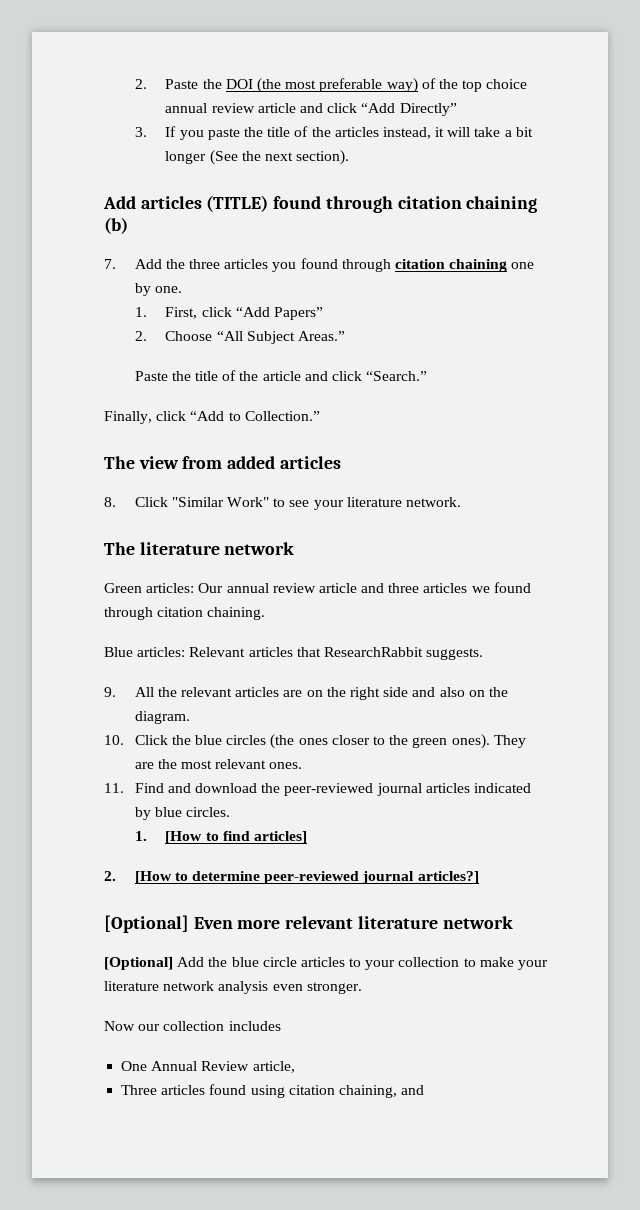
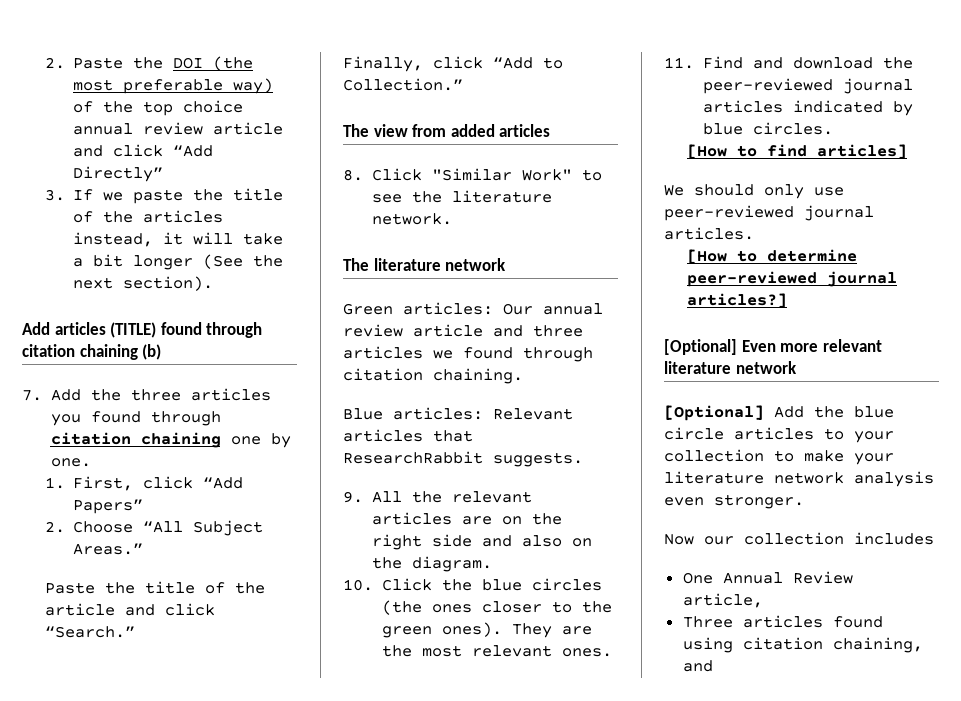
- 3. If you paste the title of the articles instead, it will take a bit longer (See the next section).
+ 3. If we paste the title of the articles instead, it will take a bit longer (See the next section).
- 8. Click "Similar Work" to see your literature network.
+ 8. Click "Similar Work" to see the literature network.
- 1. [How to find articles]
+ [How to find articles]
- 2. [How to determine peer-reviewed journal articles?]
+ We should only use peer-reviewed journal articles.
+ [How to determine peer-reviewed journal articles?]

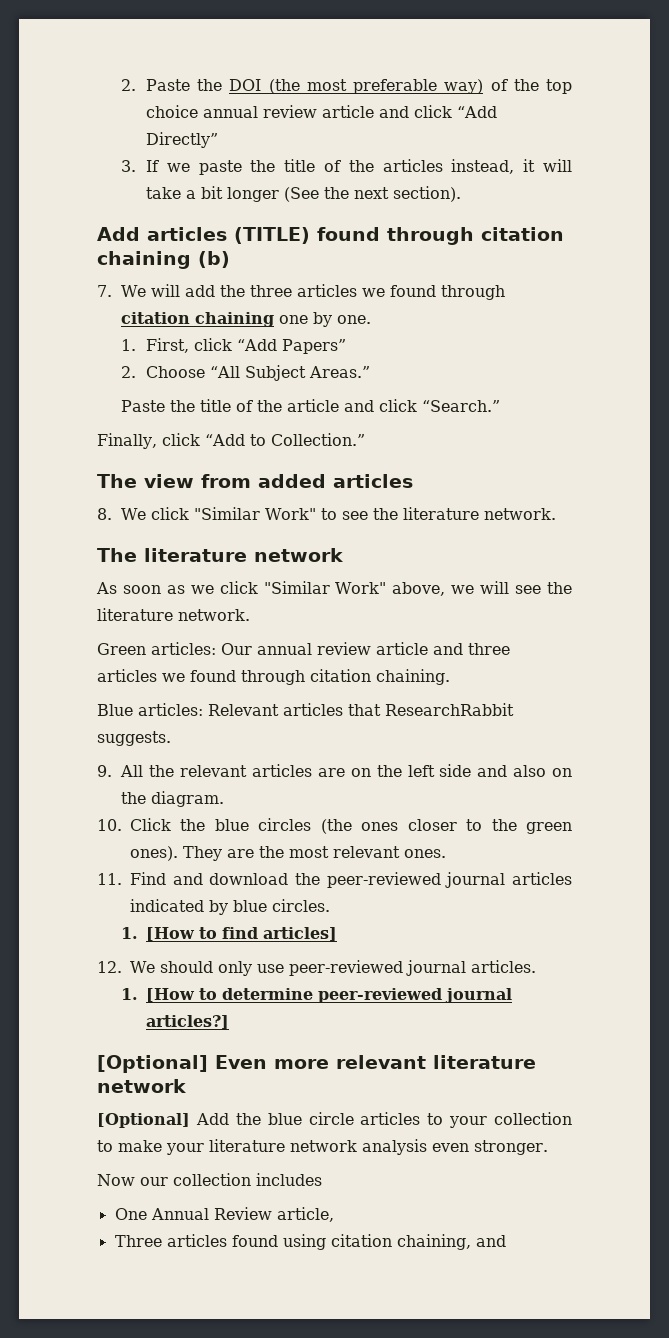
- 7. Add the three articles you found through citation chaining one by one.
+ 7. We will add the three articles we found through citation chaining one by one.
- 8. Click "Similar Work" to see the literature network.
+ 8. We click "Similar Work" to see the literature network.
+ As soon as we click "Similar Work" above, we will see the literature network.
- 9. All the relevant articles are on the right side and also on the diagram.
+ 9. All the relevant articles are on the left side and also on the diagram.
- [How to find articles]
+ 1. [How to find articles]
- We should only use peer-reviewed journal articles.
+ 12. We should only use peer-reviewed journal articles.
- [How to determine peer-reviewed journal articles?]
+ 1. [How to determine peer-reviewed journal articles?]

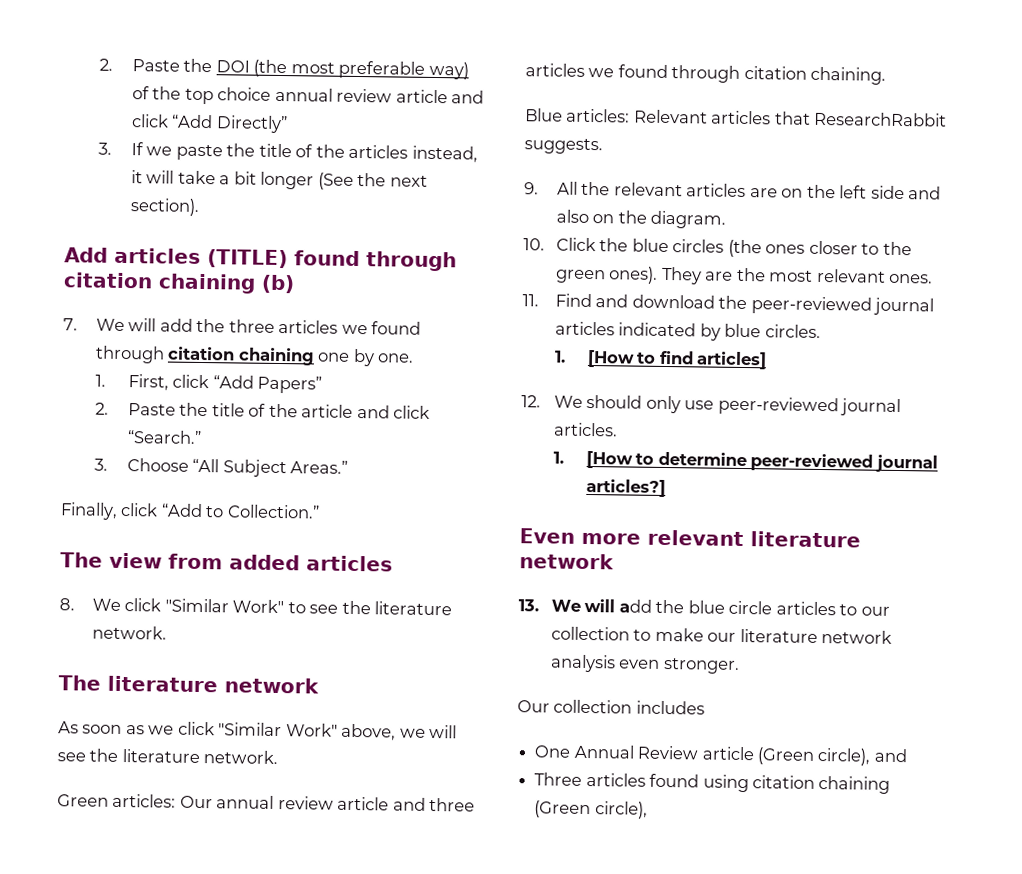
- 2. Choose “All Subject Areas.”
- Paste the title of the article and click “Search.”
+ 2. Paste the title of the article and click “Search.”
+ 3. Choose “All Subject Areas.”
- [Optional] Even more relevant literature network
+ Even more relevant literature network
- [Optional] Add the blue circle articles to your collection to make your literature network analysis even stronger.
+ 13. We will add the blue circle articles to our collection to make our literature network analysis even stronger.
- Now our collection includes
+ Our collection includes
- One Annual Review article,
+ One Annual Review article (Green circle), and
- Three articles found using citation chaining, and
+ Three articles found using citation chaining (Green circle),

